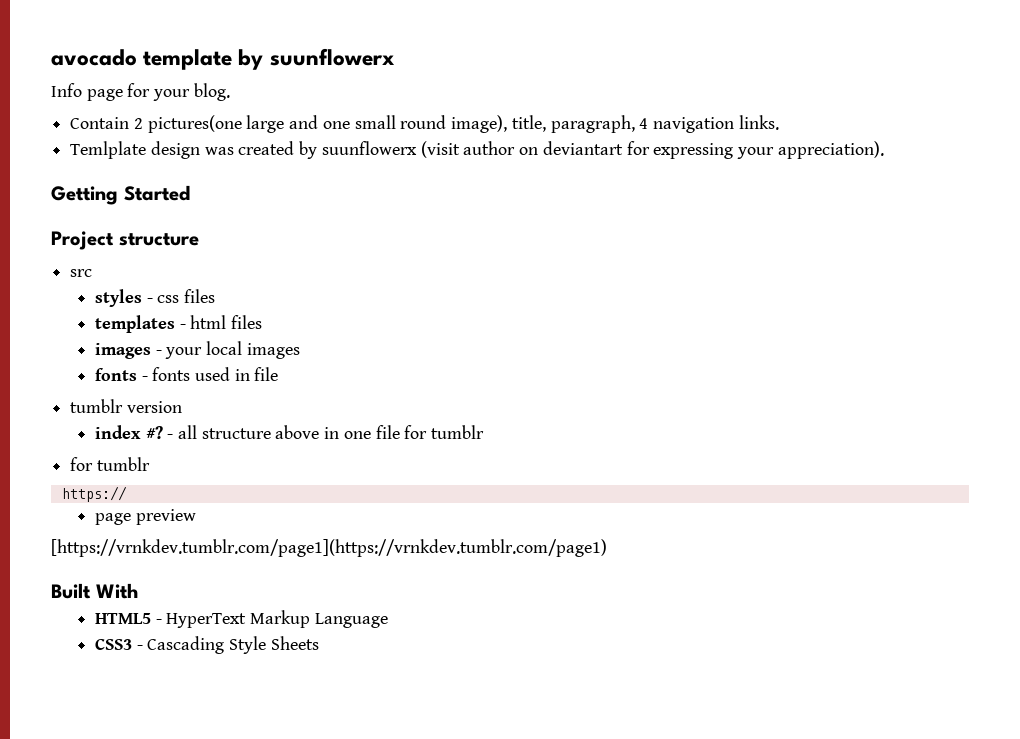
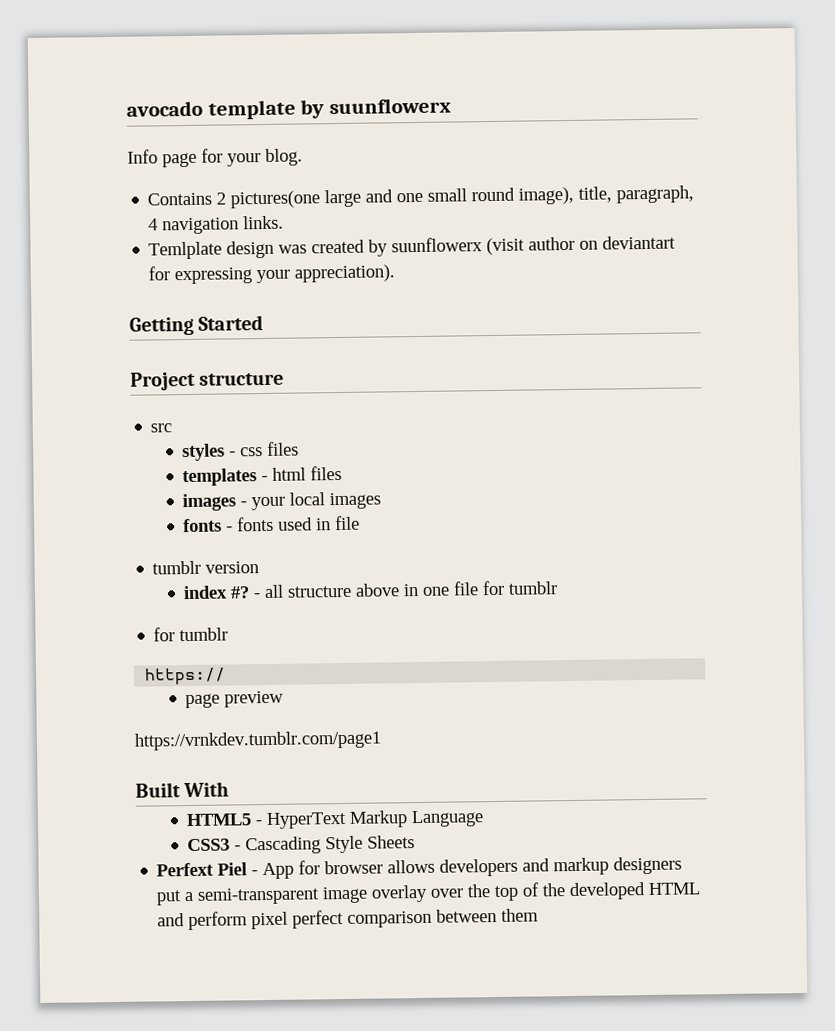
- Contain 2 pictures(one large and one small round image), title, paragraph, 4 navigation links.
+ Contains 2 pictures(one large and one small round image), title, paragraph, 4 navigation links.
- [https://vrnkdev.tumblr.com/page1](https://vrnkdev.tumblr.com/page1)
+ https://vrnkdev.tumblr.com/page1
+ Perfext Piel - App for browser allows developers and markup designers put a semi-transparent image overlay over the top of the developed HTML and perform pixel perfect comparison between them

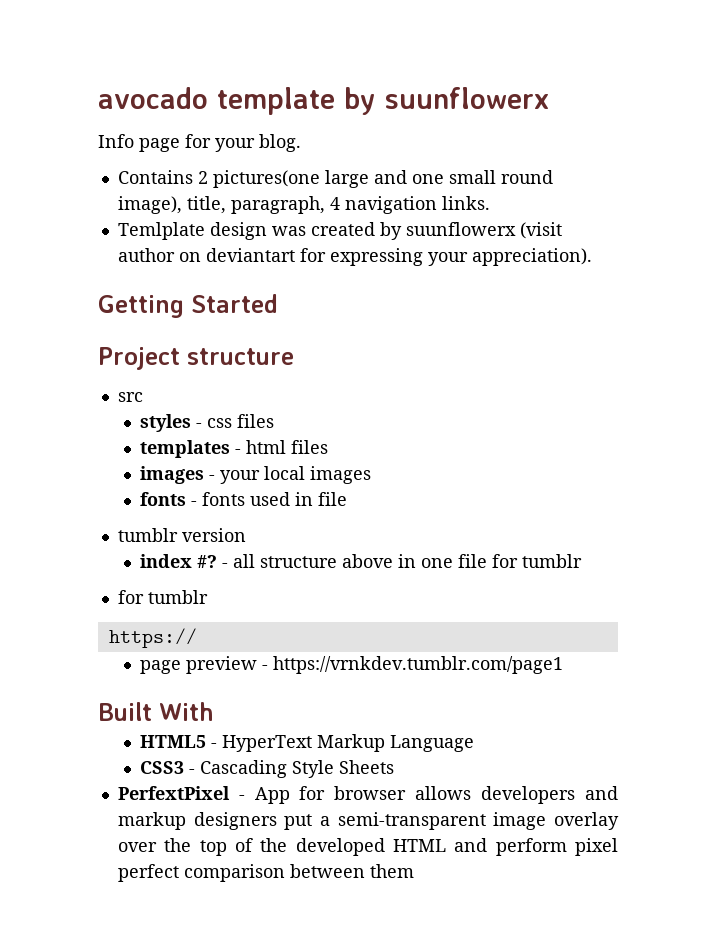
- page preview
- https://vrnkdev.tumblr.com/page1
+ page preview - https://vrnkdev.tumblr.com/page1
- Perfext Piel - App for browser allows developers and markup designers put a semi-transparent image overlay over the top of the developed HTML and perform pixel perfect comparison between them
+ PerfextPixel - App for browser allows developers and markup designers put a semi-transparent image overlay over the top of the developed HTML and perform pixel perfect comparison between them

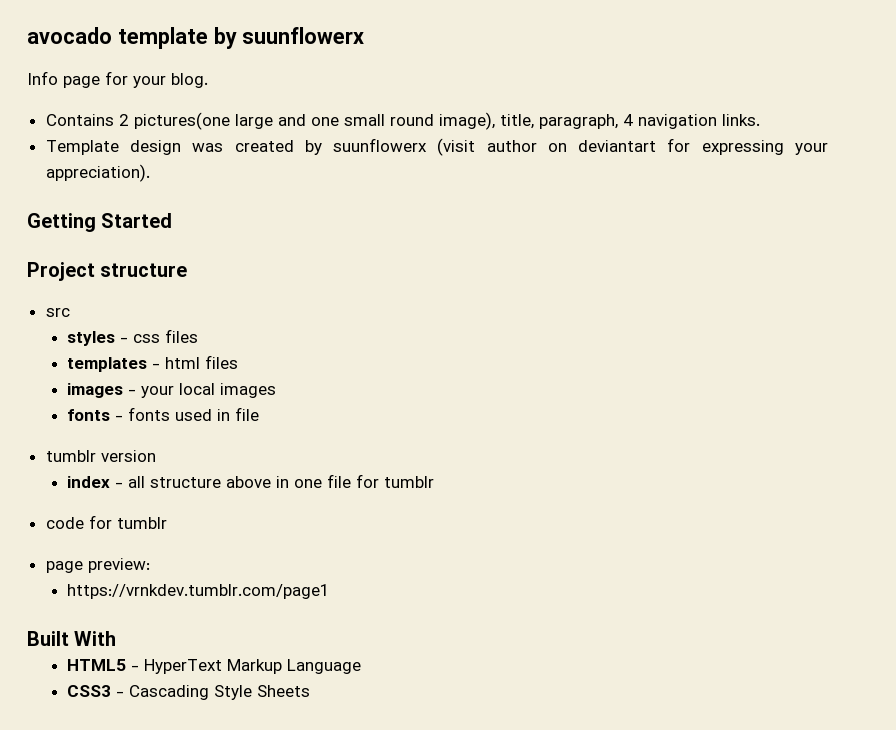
- Temlplate design was created by suunflowerx (visit author on deviantart for expressing your appreciation).
+ Template design was created by suunflowerx (visit author on deviantart for expressing your appreciation).
- index #? - all structure above in one file for tumblr
- for tumblr
- https://
- page preview - https://vrnkdev.tumblr.com/page1
+ index - all structure above in one file for tumblr
+ code for tumblr
+ page preview:
+ https://vrnkdev.tumblr.com/page1
- PerfextPixel - App for browser allows developers and markup designers put a semi-transparent image overlay over the top of the developed HTML and perform pixel perfect comparison between them

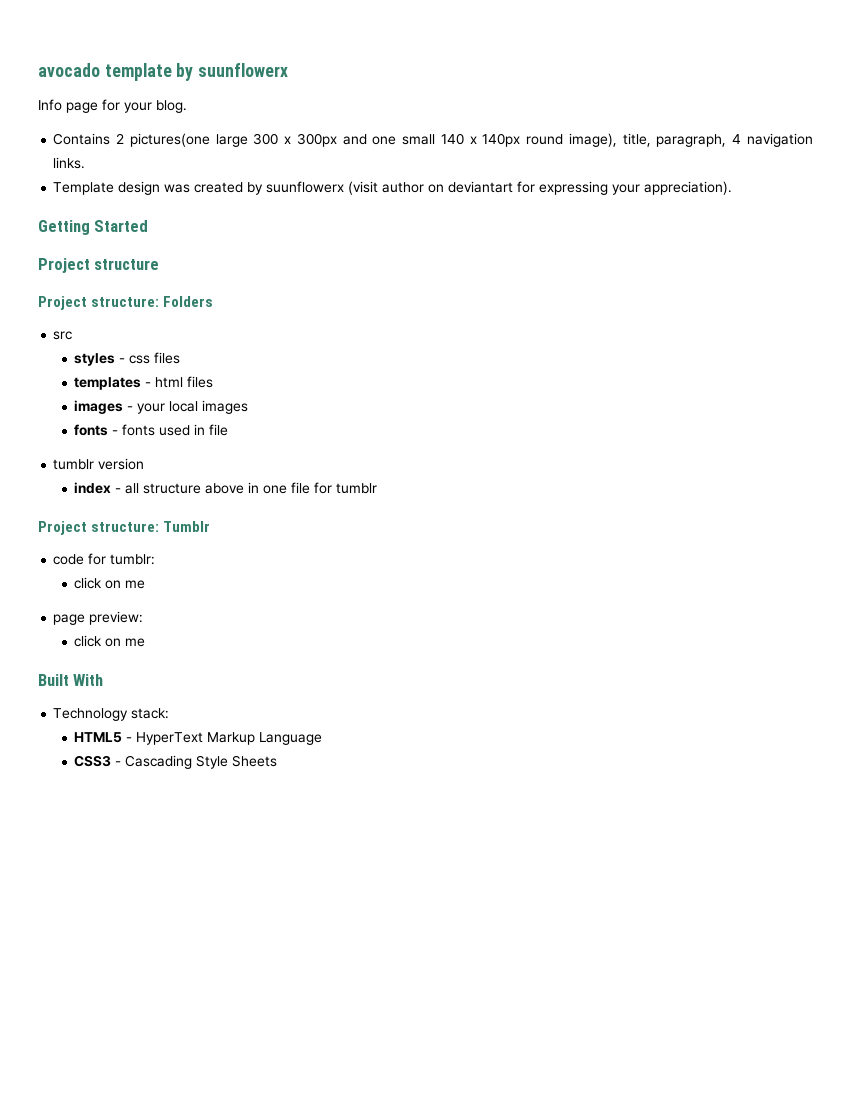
- Contains 2 pictures(one large and one small round image), title, paragraph, 4 navigation links.
+ Contains 2 pictures(one large 300 x 300px and one small 140 x 140px round image), title, paragraph, 4 navigation links.
+ Project structure: Folders
+ Project structure: Tumblr
- code for tumblr
+ code for tumblr:
+ click on me
  page preview:
- https://vrnkdev.tumblr.com/page1
+ click on me
+ Technology stack:

